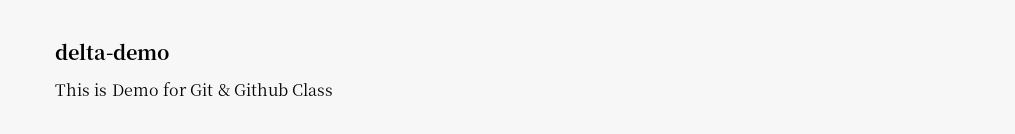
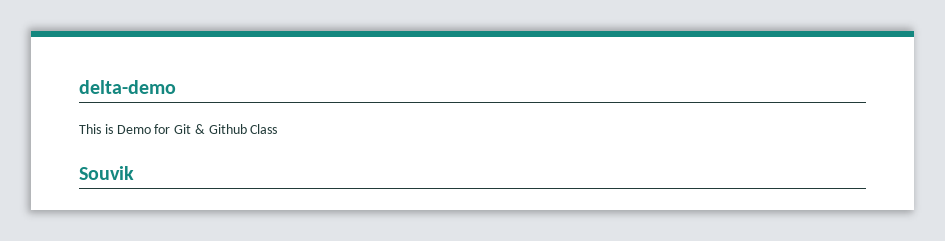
+ Souvik

